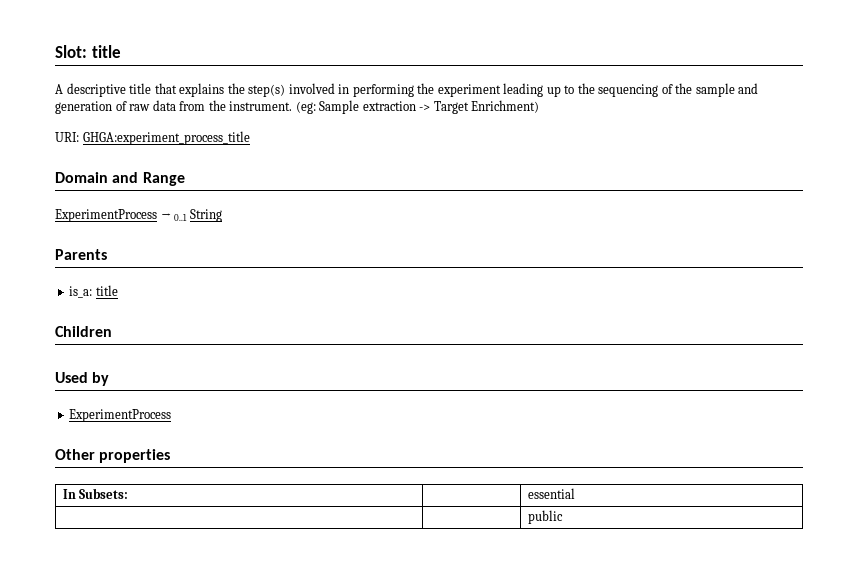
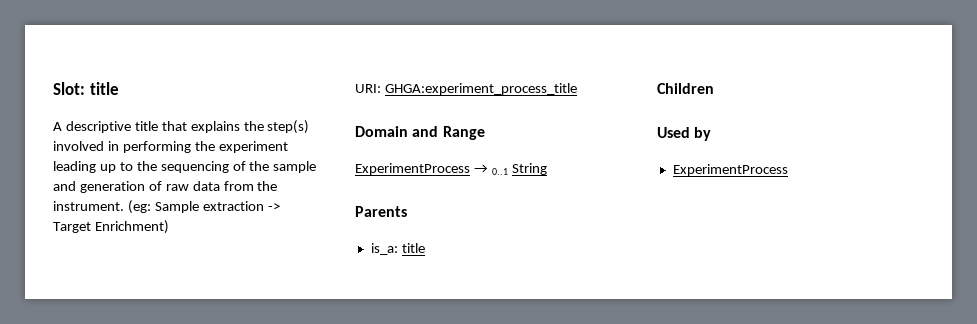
- Other properties
- In Subsets: | | essential
- | | public

